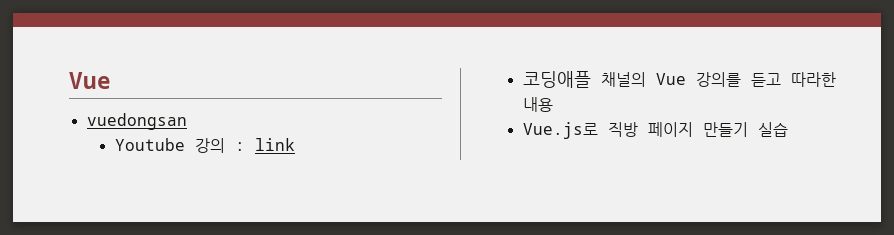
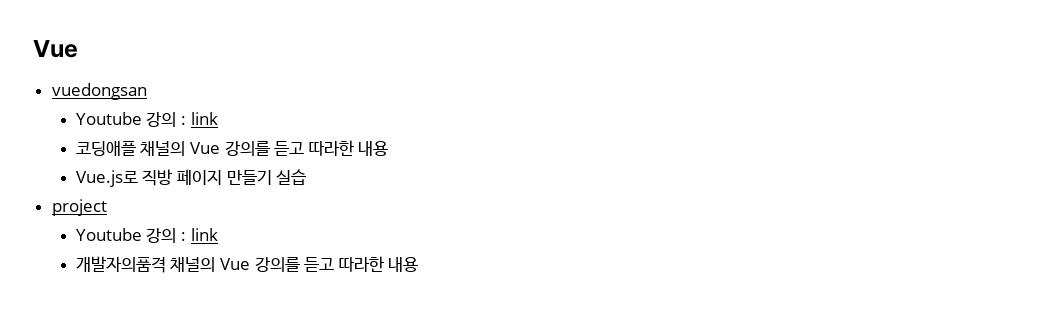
+ project
+ Youtube 강의 : link
+ 개발자의품격 채널의 Vue 강의를 듣고 따라한 내용

